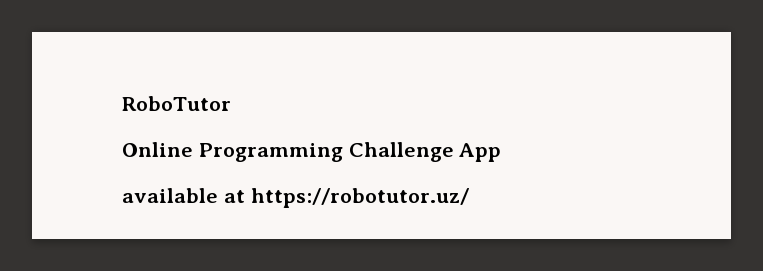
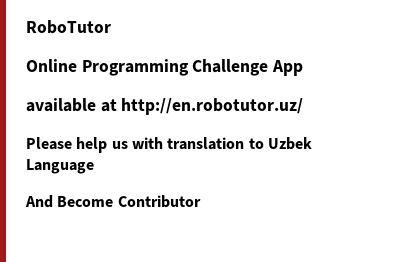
- available at https://robotutor.uz/
+ available at http://en.robotutor.uz/
+ Please help us with translation to Uzbek Language
+ And Become Contributor

